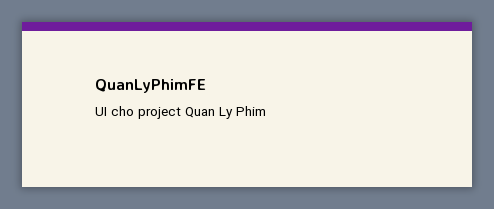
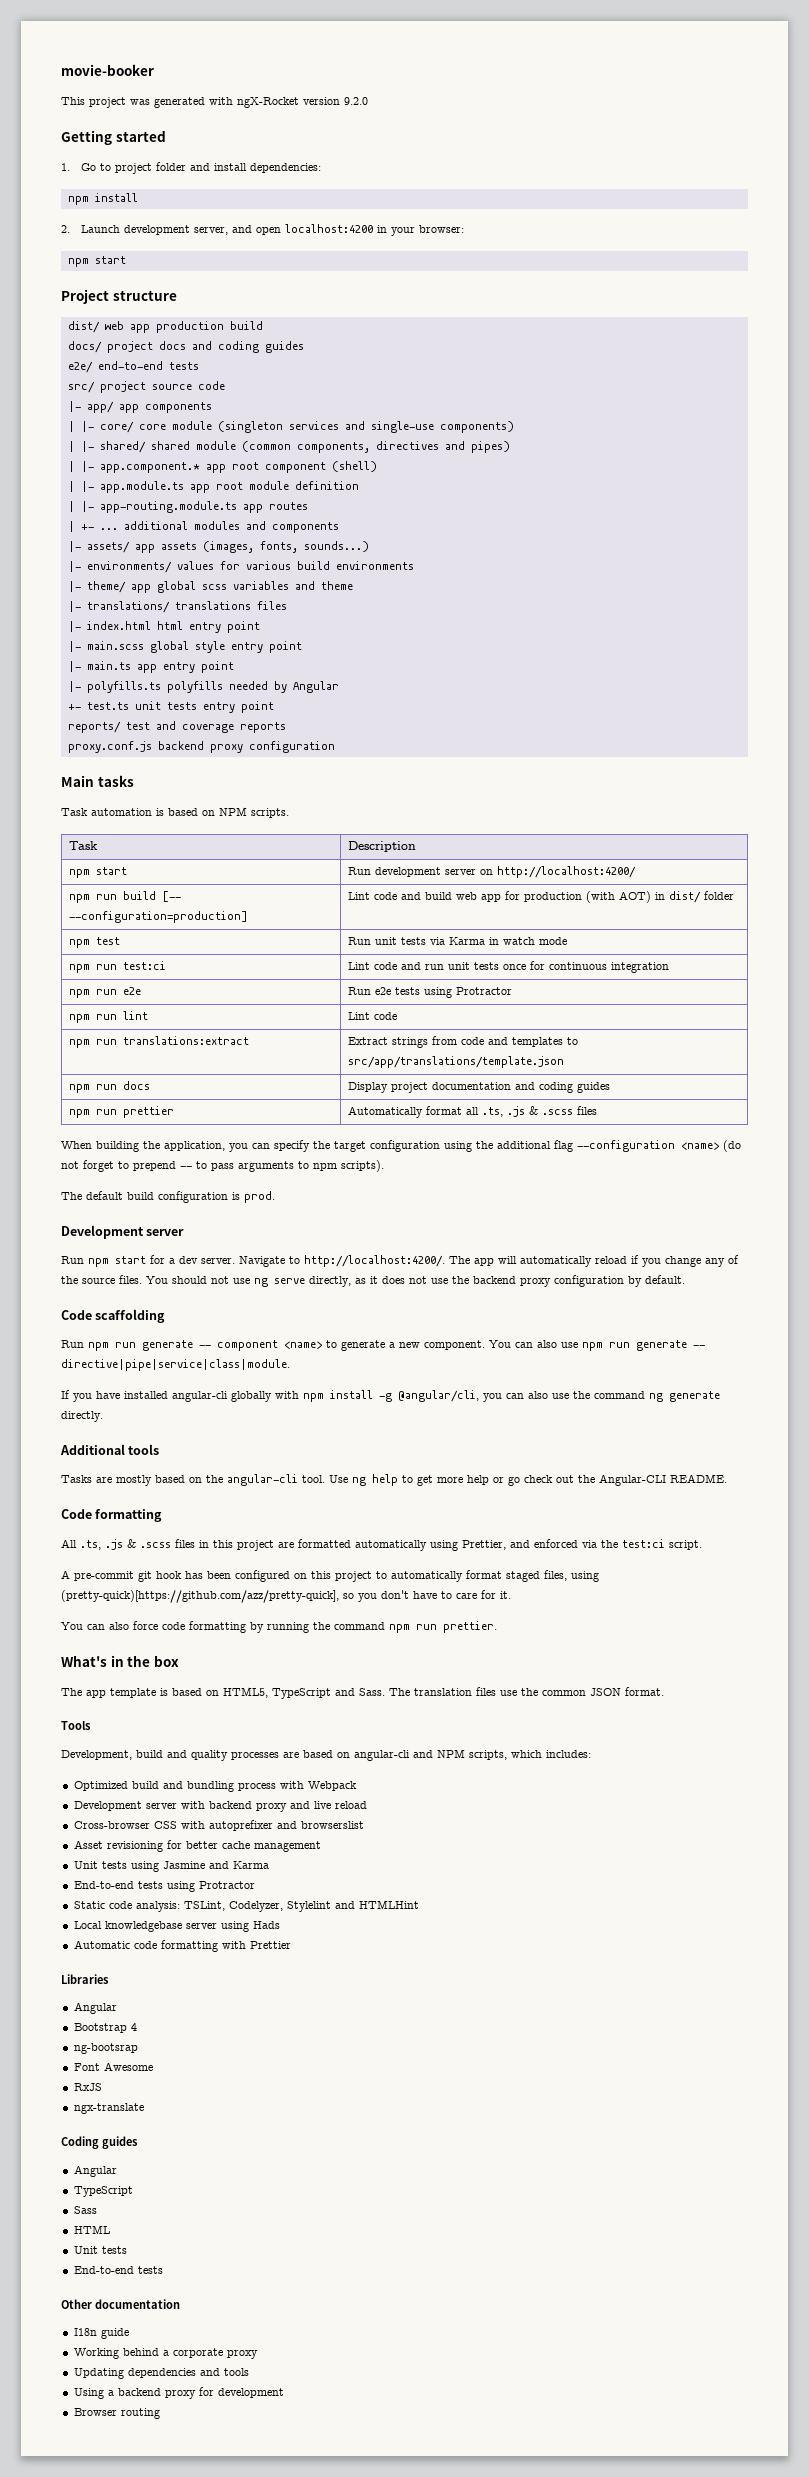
- QuanLyPhimFE
- UI cho project Quan Ly Phim
+ movie-booker
+ This project was generated with ngX-Rocket version 9.2.0
+ Getting started
+ 1. Go to project folder and install dependencies:
+ npm install
+ 2. Launch development server, and open localhost:4200 in your browser:
+ npm start
+ Project structure
+ dist/ web app production build
+ docs/ project docs and coding guides
+ e2e/ end-to-end tests
+ src/ project source code
+ |- app/ app components
+ | |- core/ core module (singleton services and single-use components)
+ | |- shared/ shared module (common components, directives and pipes)
+ | |- app.component.* app root component (shell)
+ | |- app.module.ts app root module definition
+ | |- app-routing.module.ts app routes
+ | +- ... additional modules and components
+ |- assets/ app assets (images, fonts, sounds...)
+ |- environments/ values for various build environments
+ |- theme/ app global scss variables and theme
+ |- translations/ translations files
+ |- index.html html entry point
+ |- main.scss global style entry point
+ |- main.ts app entry point
+ |- polyfills.ts polyfills needed by Angular
+ +- test.ts unit tests entry point
+ reports/ test and coverage reports
+ proxy.conf.js backend proxy configuration
+ Main tasks
+ Task automation is based on NPM scripts.
+ Task | Description
+ npm start | Run development server on http://localhost:4200/
+ npm run build [-- --configuration=production] | Lint code and build web app for production (with AOT) in dist/ folder
+ npm test | Run unit tests via Karma in watch mode
+ npm run test:ci | Lint code and run unit tests once for continuous integration
+ npm run e2e | Run e2e tests using Protractor
+ npm run lint | Lint code
+ npm run translations:extract | Extract strings from code and templates to src/app/translations/template.json
+ npm run docs | Display project documentation and coding guides
+ npm run prettier | Automatically format all .ts, .js & .scss files
+ When building the application, you can specify the target configuration using the additional flag --configuration <name> (do not forget to prepend -- to pass arguments to npm scripts).
+ The default build configuration is prod.
+ Development server
+ Run npm start for a dev server. Navigate to http://localhost:4200/. The app will automatically reload if you change any of the source files. You should not use ng serve directly, as it does not use the backend proxy configuration by default.
+ Code scaffolding
+ Run npm run generate -- component <name> to generate a new component. You can also use npm run generate -- directive|pipe|service|class|module.
+ If you have installed angular-cli globally with npm install -g @angular/cli, you can also use the command ng generate directly.
+ Additional tools
+ Tasks are mostly based on the angular-cli tool. Use ng help to get more help or go check out the Angular-CLI README.
+ Code formatting
+ All .ts, .js & .scss files in this project are formatted automatically using Prettier, and enforced via the test:ci script.
+ A pre-commit git hook has been configured on this project to automatically format staged files, using (pretty-quick)[https://github.com/azz/pretty-quick], so you don't have to care for it.
+ You can also force code formatting by running the command npm run prettier.
+ What's in the box
+ The app template is based on HTML5, TypeScript and Sass. The translation files use the common JSON format.
+ Tools
+ Development, build and quality processes are based on angular-cli and NPM scripts, which includes:
+ Optimized build and bundling process with Webpack
+ Development server with backend proxy and live reload
+ Cross-browser CSS with autoprefixer and browserslist
+ Asset revisioning for better cache management
+ Unit tests using Jasmine and Karma
+ End-to-end tests using Protractor
+ Static code analysis: TSLint, Codelyzer, Stylelint and HTMLHint
+ Local knowledgebase server using Hads
+ Automatic code formatting with Prettier
+ Libraries
+ Angular
+ Bootstrap 4
+ ng-bootsrap
+ Font Awesome
+ RxJS
+ ngx-translate
+ Coding guides
+ Angular
+ TypeScript
+ Sass
+ HTML
+ Unit tests
+ End-to-end tests
+ Other documentation
+ I18n guide
+ Working behind a corporate proxy
+ Updating dependencies and tools
+ Using a backend proxy for development
+ Browser routing

